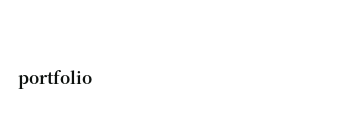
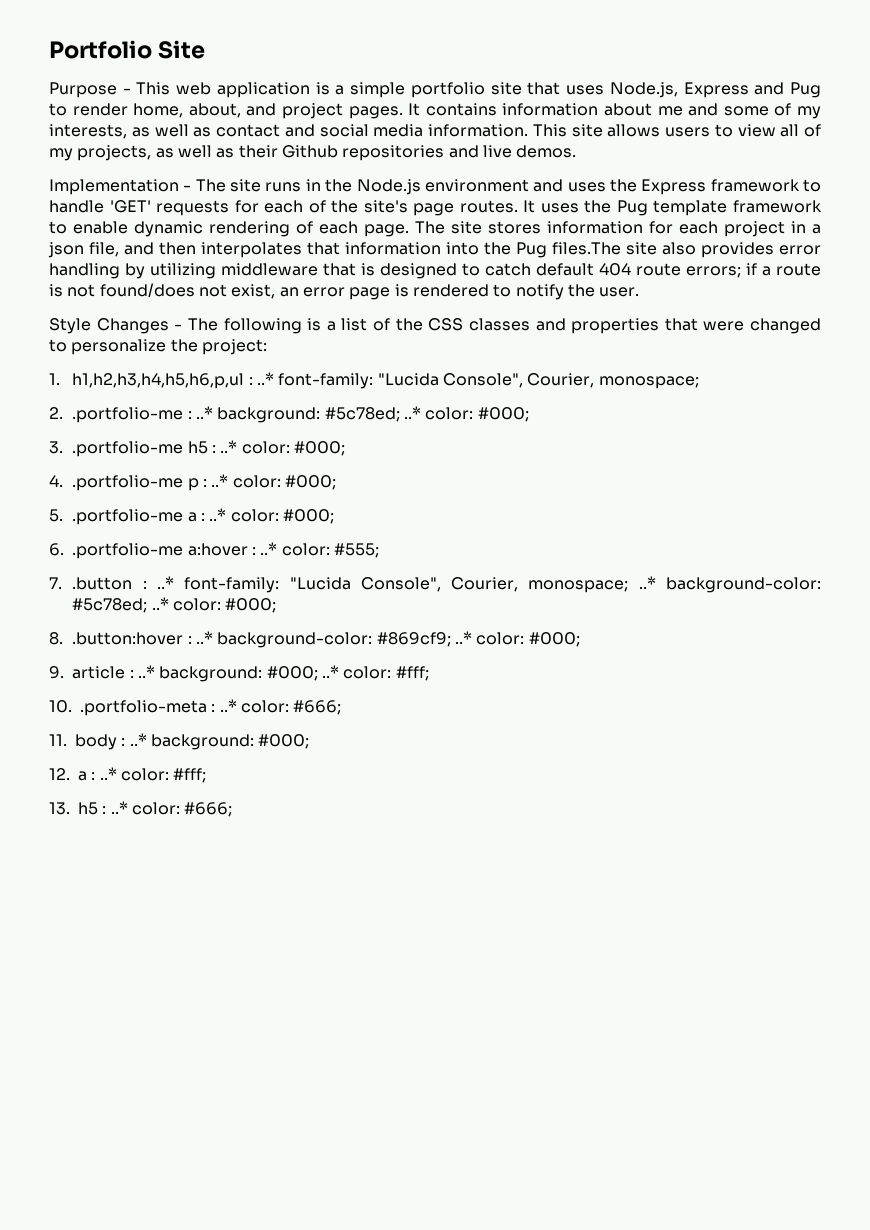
- portfolio
+ Portfolio Site
+ Purpose - This web application is a simple portfolio site that uses Node.js, Express and Pug to render home, about, and project pages. It contains information about me and some of my interests, as well as contact and social media information. This site allows users to view all of my projects, as well as their Github repositories and live demos.
+ Implementation - The site runs in the Node.js environment and uses the Express framework to handle 'GET' requests for each of the site's page routes. It uses the Pug template framework to enable dynamic rendering of each page. The site stores information for each project in a json file, and then interpolates that information into the Pug files.The site also provides error handling by utilizing middleware that is designed to catch default 404 route errors; if a route is not found/does not exist, an error page is rendered to notify the user.
+ Style Changes - The following is a list of the CSS classes and properties that were changed to personalize the project:
+ 1. h1,h2,h3,h4,h5,h6,p,ul : ..* font-family: "Lucida Console", Courier, monospace;
+ 2. .portfolio-me : ..* background: #5c78ed; ..* color: #000;
+ 3. .portfolio-me h5 : ..* color: #000;
+ 4. .portfolio-me p : ..* color: #000;
+ 5. .portfolio-me a : ..* color: #000;
+ 6. .portfolio-me a:hover : ..* color: #555;
+ 7. .button : ..* font-family: "Lucida Console", Courier, monospace; ..* background-color: #5c78ed; ..* color: #000;
+ 8. .button:hover : ..* background-color: #869cf9; ..* color: #000;
+ 9. article : ..* background: #000; ..* color: #fff;
+ 10. .portfolio-meta : ..* color: #666;
+ 11. body : ..* background: #000;
+ 12. a : ..* color: #fff;
+ 13. h5 : ..* color: #666;

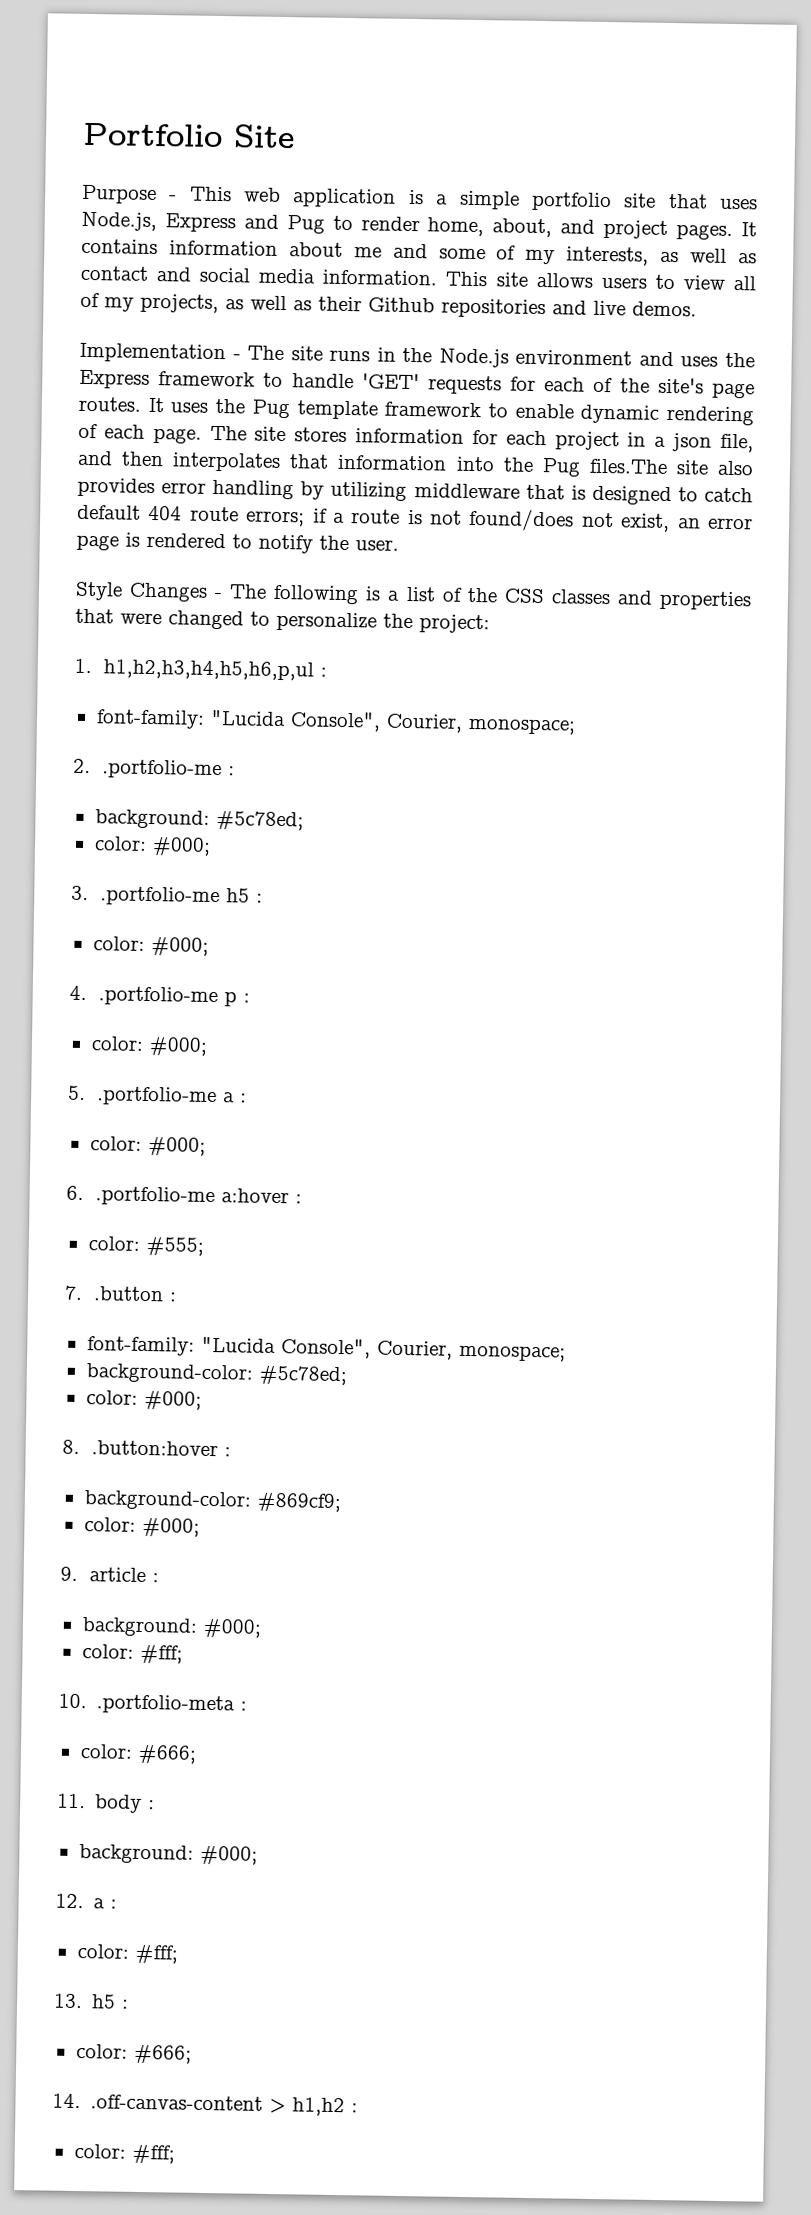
- 1. h1,h2,h3,h4,h5,h6,p,ul : ..* font-family: "Lucida Console", Courier, monospace;
+ 1. h1,h2,h3,h4,h5,h6,p,ul :
+ font-family: "Lucida Console", Courier, monospace;
- 2. .portfolio-me : ..* background: #5c78ed; ..* color: #000;
+ 2. .portfolio-me :
+ background: #5c78ed;
+ color: #000;
- 3. .portfolio-me h5 : ..* color: #000;
+ 3. .portfolio-me h5 :
+ color: #000;
- 4. .portfolio-me p : ..* color: #000;
+ 4. .portfolio-me p :
+ color: #000;
- 5. .portfolio-me a : ..* color: #000;
+ 5. .portfolio-me a :
+ color: #000;
- 6. .portfolio-me a:hover : ..* color: #555;
+ 6. .portfolio-me a:hover :
+ color: #555;
- 7. .button : ..* font-family: "Lucida Console", Courier, monospace; ..* background-color: #5c78ed; ..* color: #000;
+ 7. .button :
+ font-family: "Lucida Console", Courier, monospace;
+ background-color: #5c78ed;
+ color: #000;
- 8. .button:hover : ..* background-color: #869cf9; ..* color: #000;
+ 8. .button:hover :
+ background-color: #869cf9;
+ color: #000;
- 9. article : ..* background: #000; ..* color: #fff;
+ 9. article :
+ background: #000;
+ color: #fff;
- 10. .portfolio-meta : ..* color: #666;
+ 10. .portfolio-meta :
+ color: #666;
- 11. body : ..* background: #000;
+ 11. body :
+ background: #000;
- 12. a : ..* color: #fff;
+ 12. a :
+ color: #fff;
- 13. h5 : ..* color: #666;
+ 13. h5 :
+ color: #666;
+ 14. .off-canvas-content > h1,h2 :
+ color: #fff;

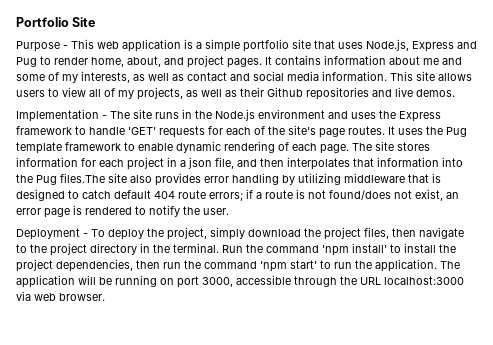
- Style Changes - The following is a list of the CSS classes and properties that were changed to personalize the project:
- 1. h1,h2,h3,h4,h5,h6,p,ul :
- font-family: "Lucida Console", Courier, monospace;
- 2. .portfolio-me :
- background: #5c78ed;
- color: #000;
- 3. .portfolio-me h5 :
- color: #000;
- 4. .portfolio-me p :
- color: #000;
- 5. .portfolio-me a :
- color: #000;
- 6. .portfolio-me a:hover :
- color: #555;
- 7. .button :
- font-family: "Lucida Console", Courier, monospace;
- background-color: #5c78ed;
- color: #000;
- 8. .button:hover :
- background-color: #869cf9;
- color: #000;
- 9. article :
- background: #000;
- color: #fff;
- 10. .portfolio-meta :
- color: #666;
- 11. body :
- background: #000;
- 12. a :
- color: #fff;
- 13. h5 :
- color: #666;
- 14. .off-canvas-content > h1,h2 :
- color: #fff;
+ Deployment - To deploy the project, simply download the project files, then navigate to the project directory in the terminal. Run the command 'npm install' to install the project dependencies, then run the command 'npm start' to run the application. The application will be running on port 3000, accessible through the URL localhost:3000 via web browser.

